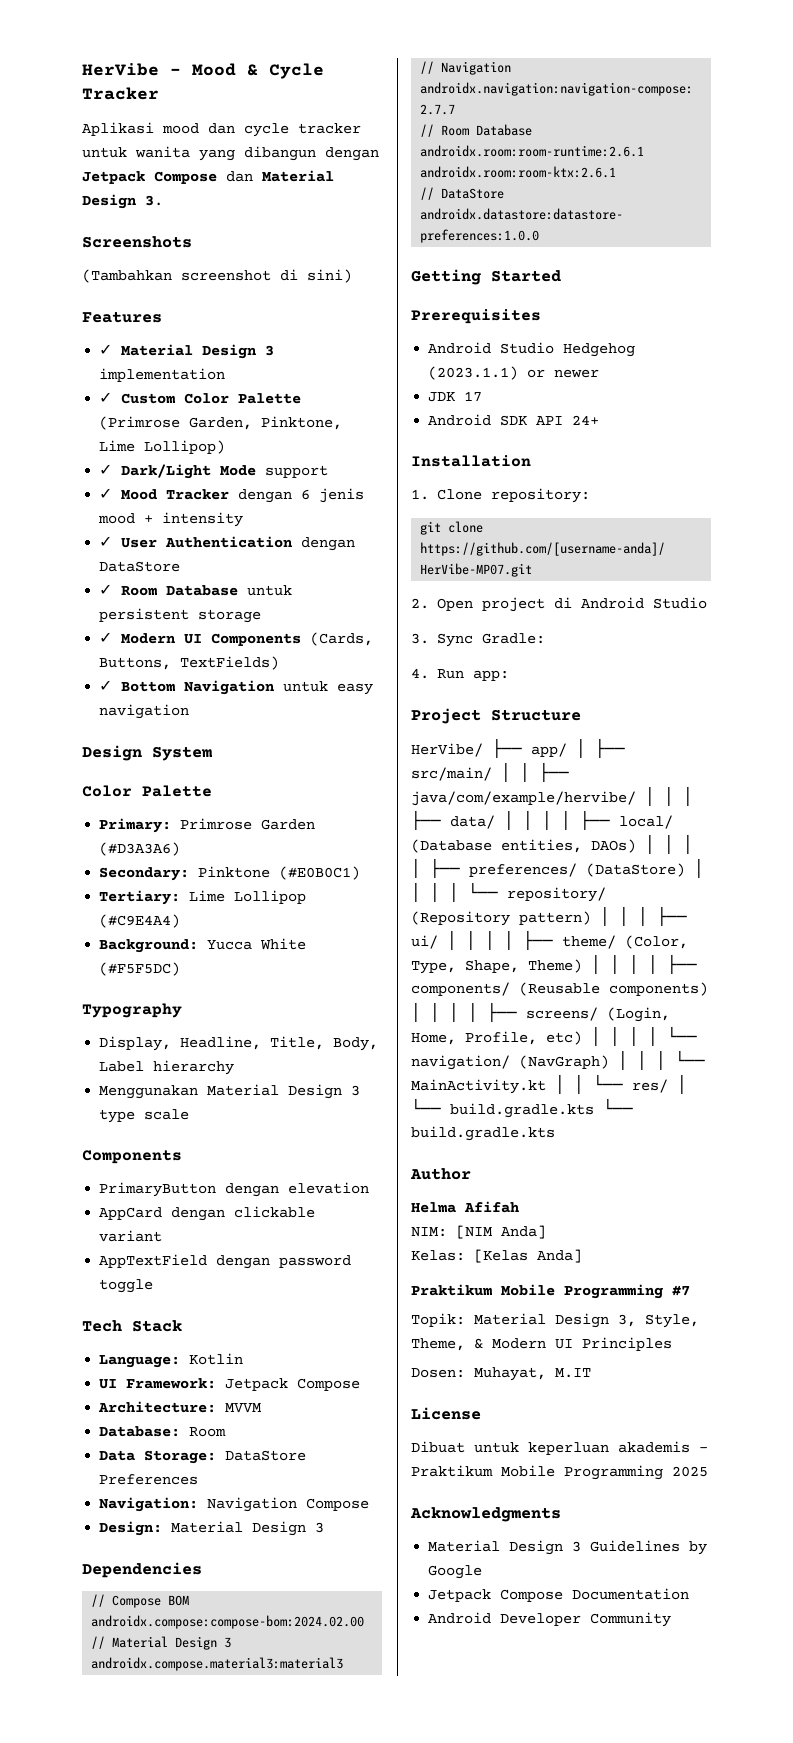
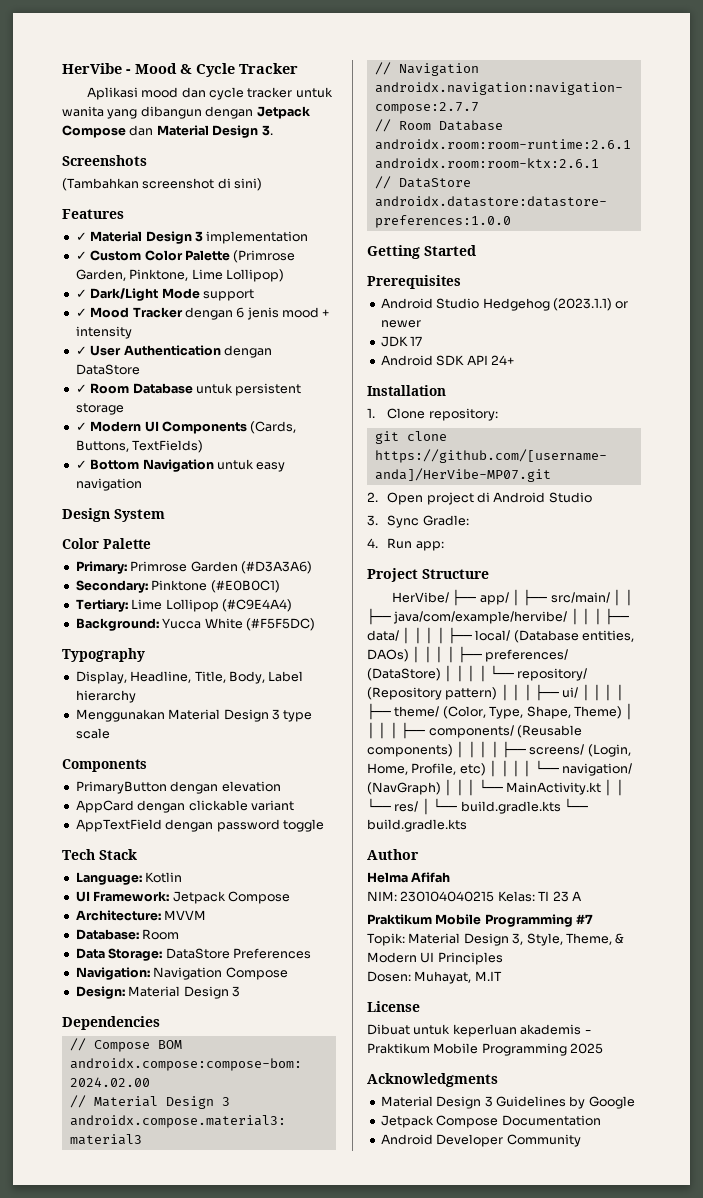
- NIM: [NIM Anda]
- Kelas: [Kelas Anda]
+ NIM: 230104040215 Kelas: TI 23 A

